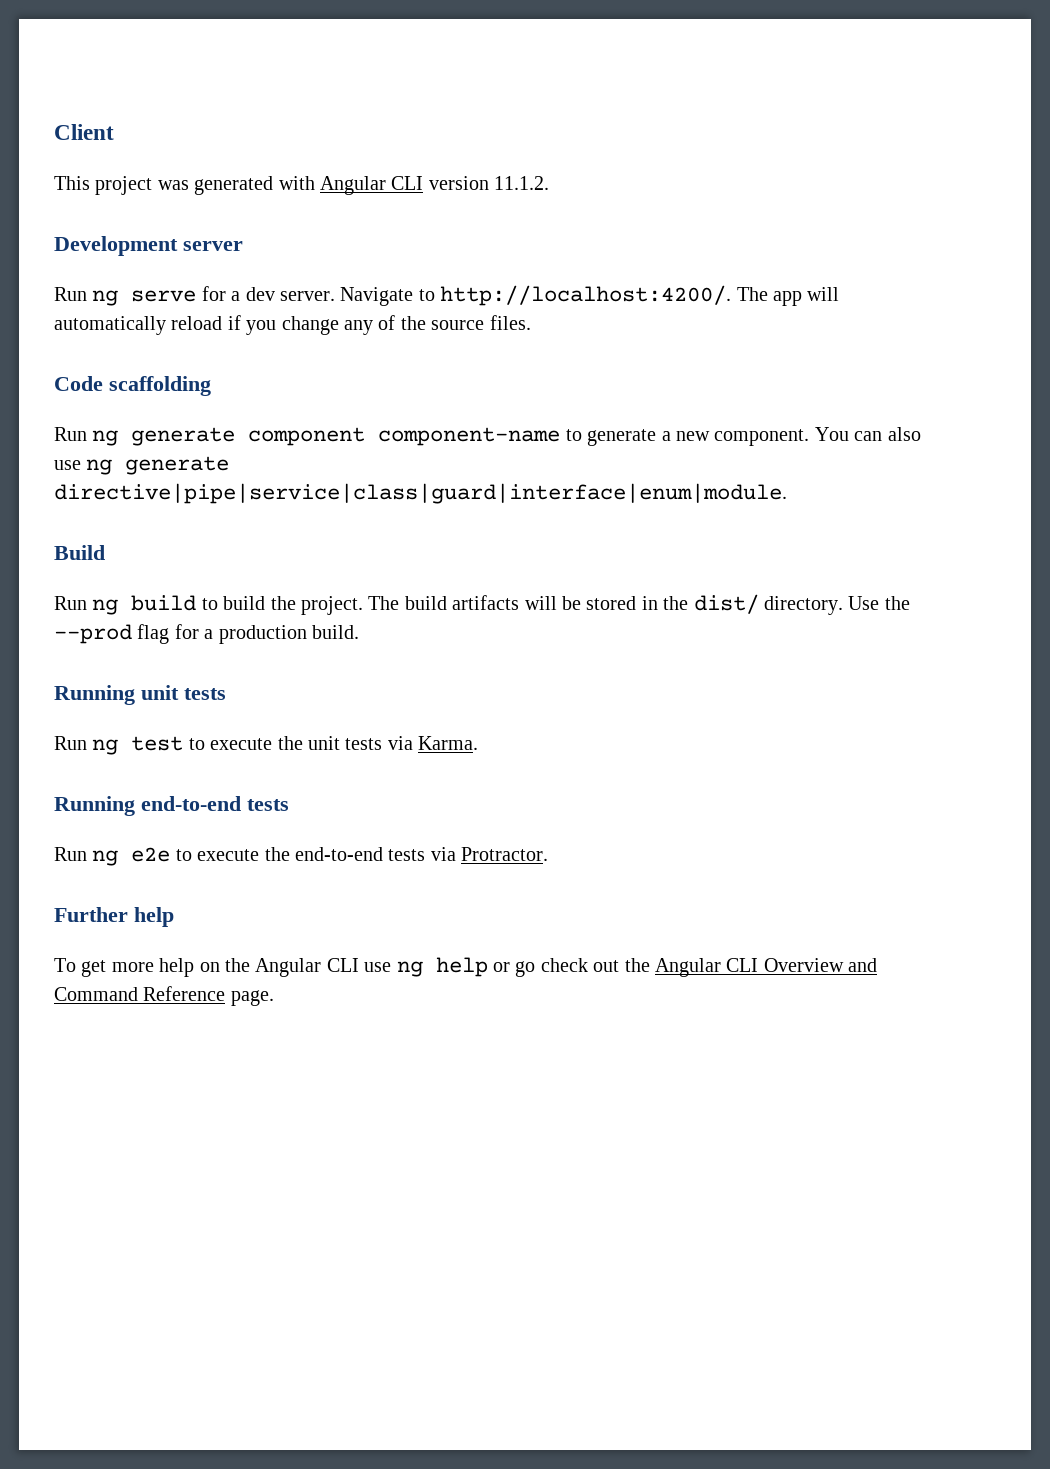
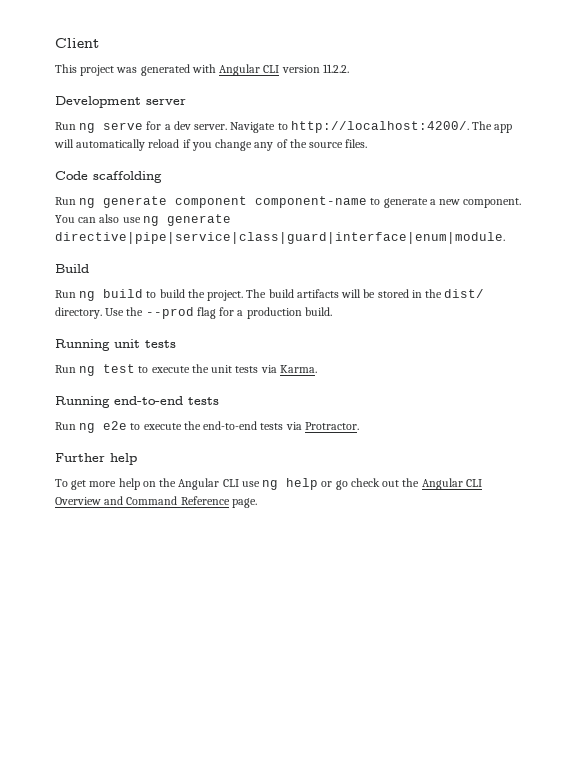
- This project was generated with Angular CLI version 11.1.2.
+ This project was generated with Angular CLI version 11.2.2.

